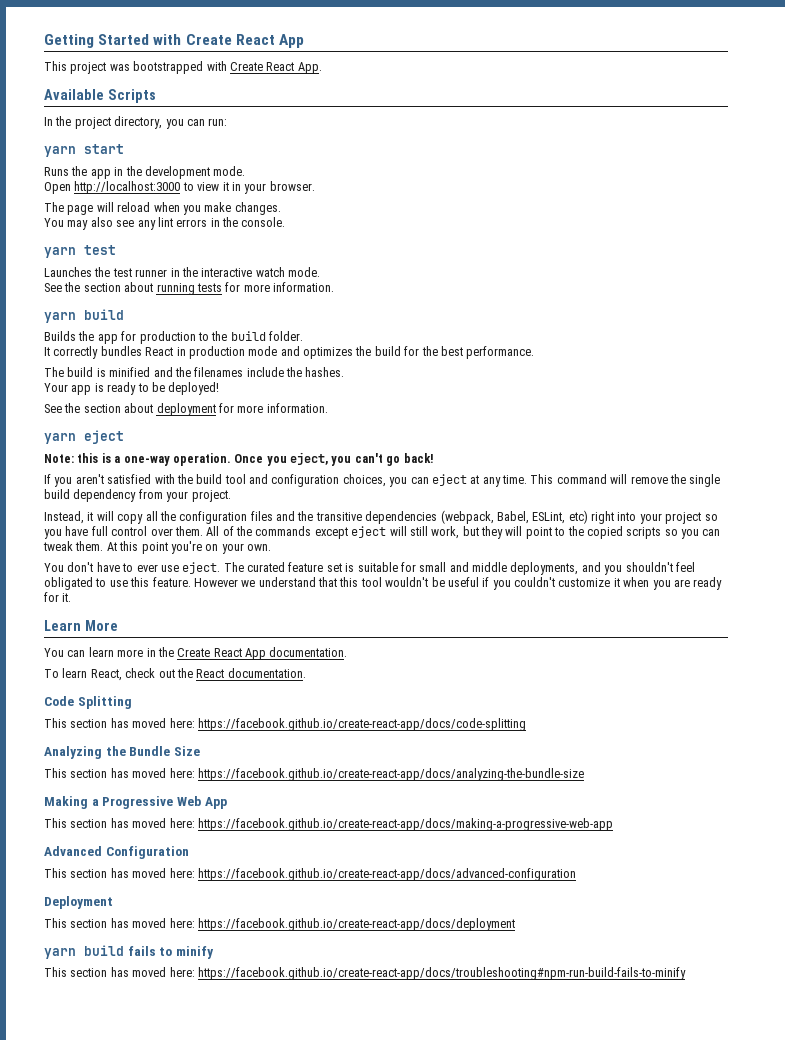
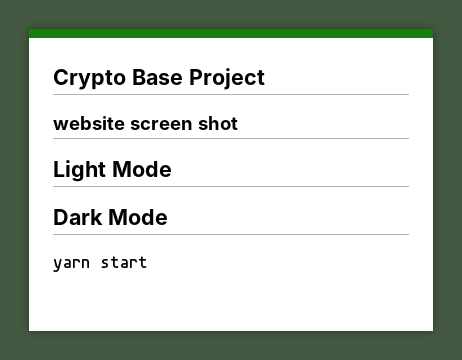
- Getting Started with Create React App
- This project was bootstrapped with Create React App.
- Available Scripts
- In the project directory, you can run:
+ Crypto Base Project
+ website screen shot
+ Light Mode
+ Dark Mode
  yarn start
- Runs the app in the development mode.
- Open http://localhost:3000 to view it in your browser.
- The page will reload when you make changes.
- You may also see any lint errors in the console.
- yarn test
- Launches the test runner in the interactive watch mode.
- See the section about running tests for more information.
- yarn build
- Builds the app for production to the build folder.
- It correctly bundles React in production mode and optimizes the build for the best performance.
- The build is minified and the filenames include the hashes.
- Your app is ready to be deployed!
- See the section about deployment for more information.
- yarn eject
- Note: this is a one-way operation. Once you eject, you can't go back!
- If you aren't satisfied with the build tool and configuration choices, you can eject at any time. This command will remove the single build dependency from your project.
- Instead, it will copy all the configuration files and the transitive dependencies (webpack, Babel, ESLint, etc) right into your project so you have full control over them. All of the commands except eject will still work, but they will point to the copied scripts so you can tweak them. At this point you're on your own.
- You don't have to ever use eject. The curated feature set is suitable for small and middle deployments, and you shouldn't feel obligated to use this feature. However we understand that this tool wouldn't be useful if you couldn't customize it when you are ready for it.
- Learn More
- You can learn more in the Create React App documentation.
- To learn React, check out the React documentation.
- Code Splitting
- This section has moved here: https://facebook.github.io/create-react-app/docs/code-splitting
- Analyzing the Bundle Size
- This section has moved here: https://facebook.github.io/create-react-app/docs/analyzing-the-bundle-size
- Making a Progressive Web App
- This section has moved here: https://facebook.github.io/create-react-app/docs/making-a-progressive-web-app
- Advanced Configuration
- This section has moved here: https://facebook.github.io/create-react-app/docs/advanced-configuration
- Deployment
- This section has moved here: https://facebook.github.io/create-react-app/docs/deployment
- yarn build fails to minify
- This section has moved here: https://facebook.github.io/create-react-app/docs/troubleshooting#npm-run-build-fails-to-minify

